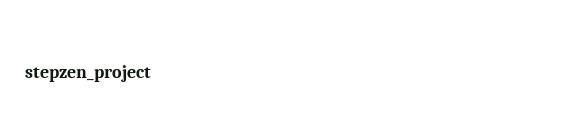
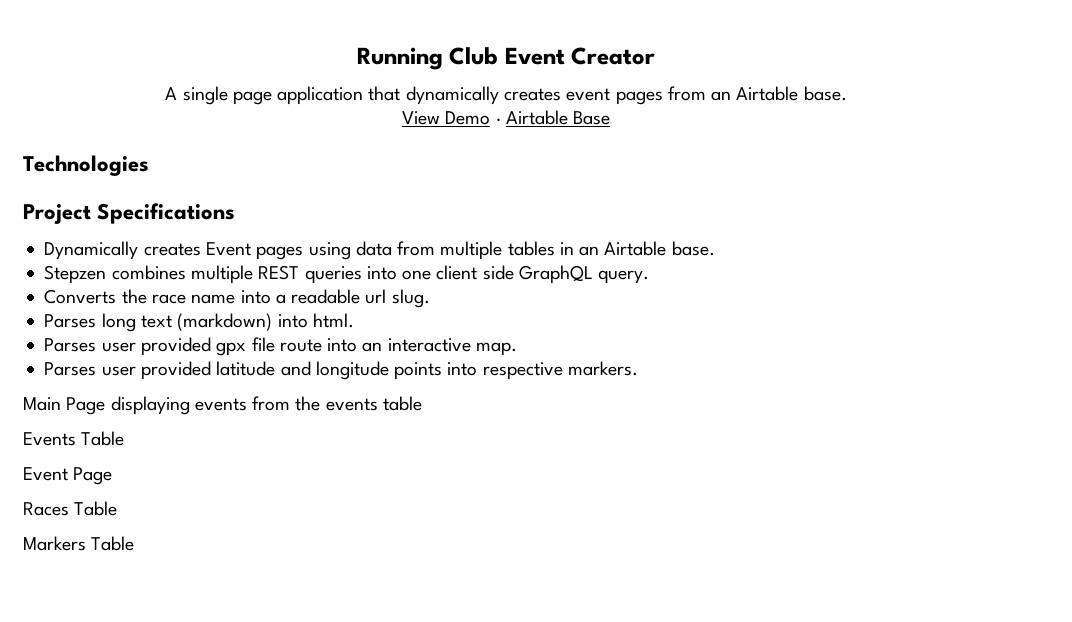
- stepzen_project
+ Running Club Event Creator
+ A single page application that dynamically creates event pages from an Airtable base.
+ View Demo · Airtable Base
+ Technologies
+ Project Specifications
+ Dynamically creates Event pages using data from multiple tables in an Airtable base.
+ Stepzen combines multiple REST queries into one client side GraphQL query.
+ Converts the race name into a readable url slug.
+ Parses long text (markdown) into html.
+ Parses user provided gpx file route into an interactive map.
+ Parses user provided latitude and longitude points into respective markers.
+ Main Page displaying events from the events table
+ Events Table
+ Event Page
+ Races Table
+ Markers Table

